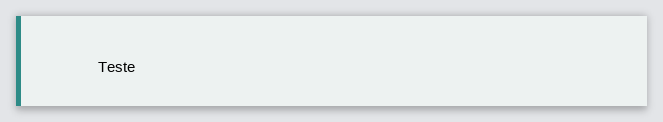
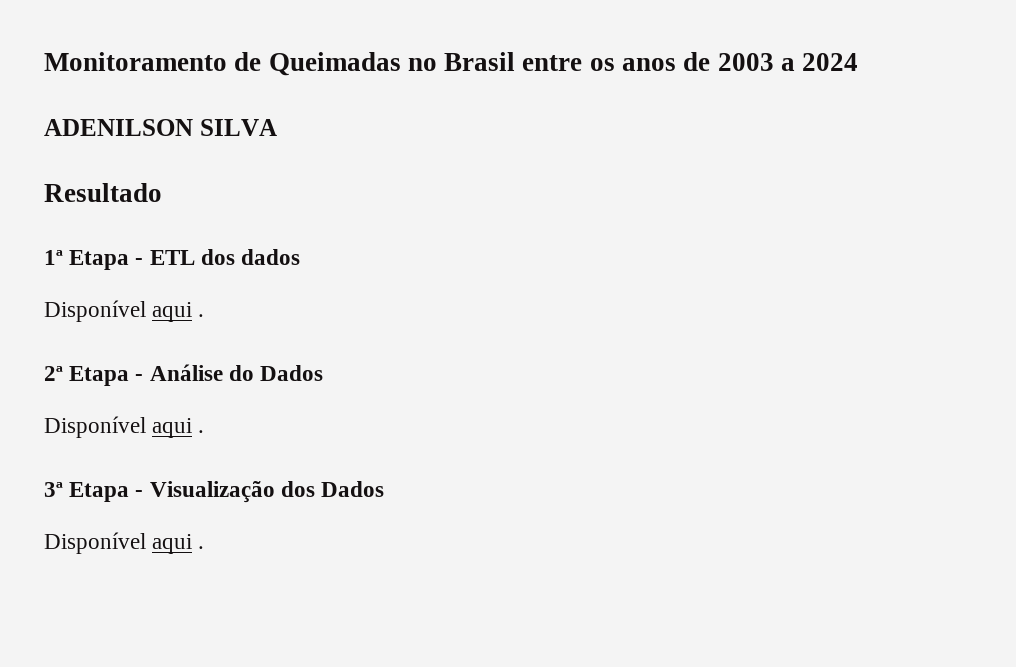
- Teste
+ Monitoramento de Queimadas no Brasil entre os anos de 2003 a 2024
+ ADENILSON SILVA
+ Resultado
+ 1ª Etapa - ETL dos dados
+ Disponível aqui .
+ 2ª Etapa - Análise do Dados
+ Disponível aqui .
+ 3ª Etapa - Visualização dos Dados
+ Disponível aqui .

